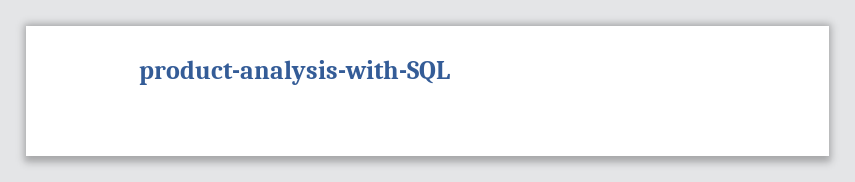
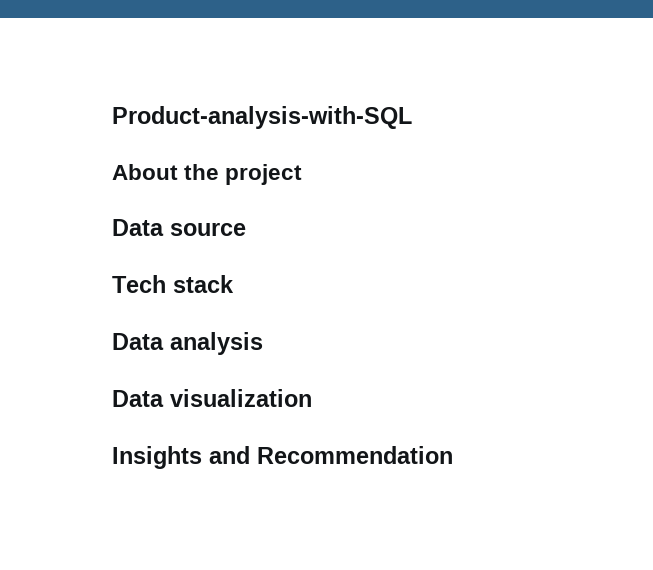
- product-analysis-with-SQL
+ Product-analysis-with-SQL
+ About the project
+ Data source
+ Tech stack
+ Data analysis
+ Data visualization
+ Insights and Recommendation

